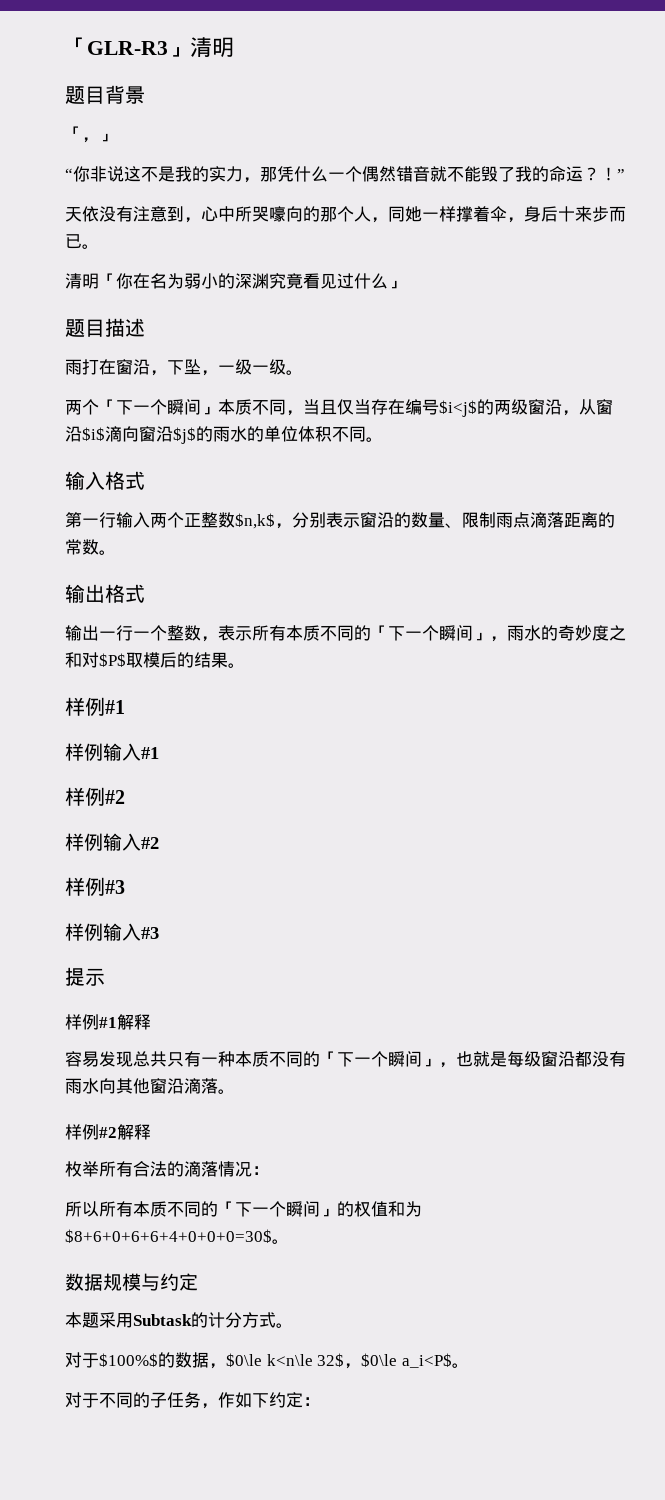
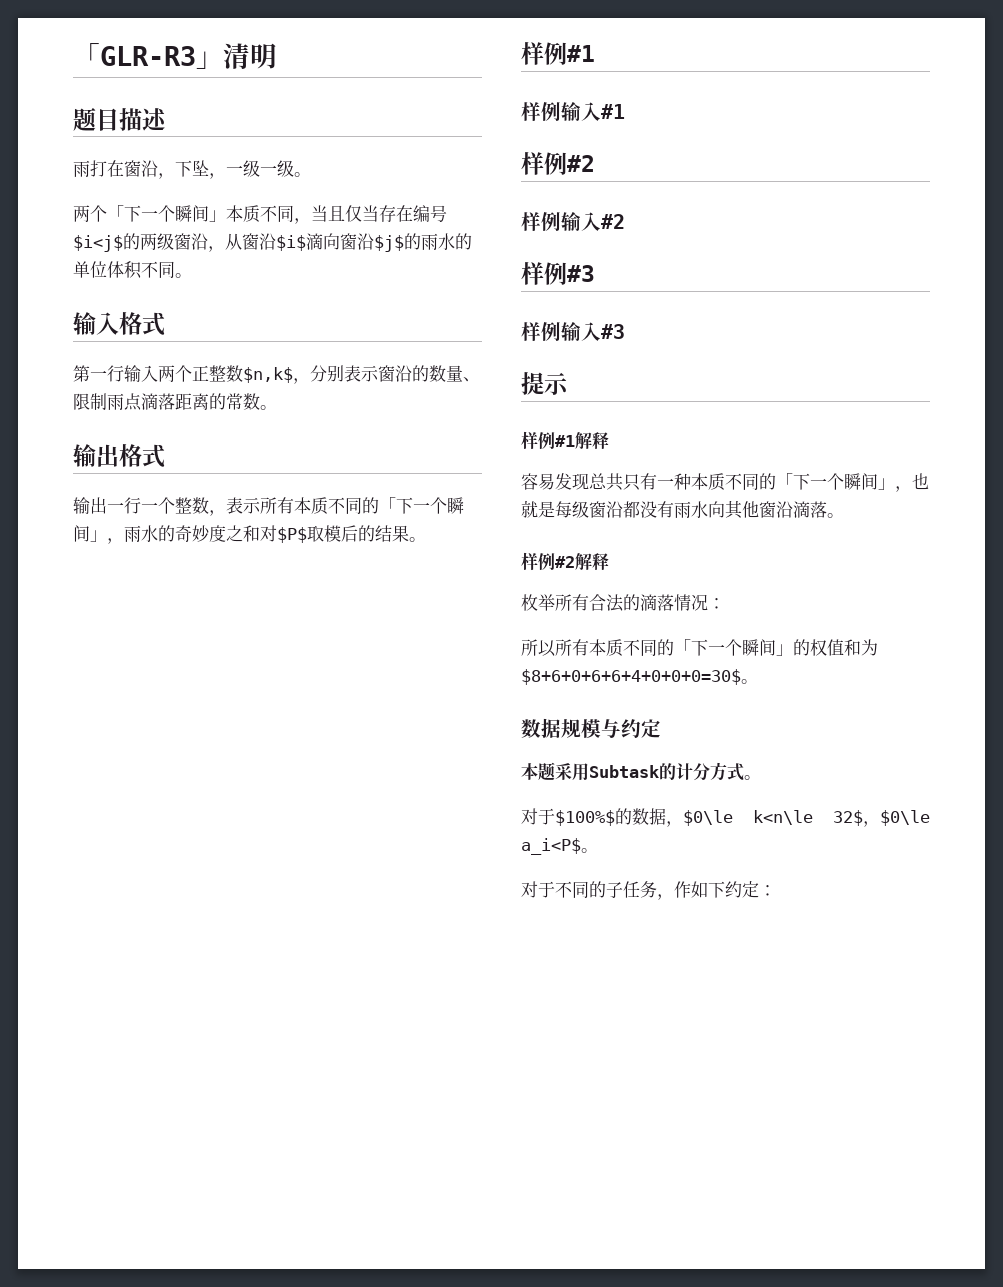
- 题目背景
- 「，」
- “你非说这不是我的实力，那凭什么一个偶然错音就不能毁了我的命运？！”
- 天依没有注意到，心中所哭嚎向的那个人，同她一样撑着伞，身后十来步而已。
- 清明「你在名为弱小的深渊究竟看见过什么」

